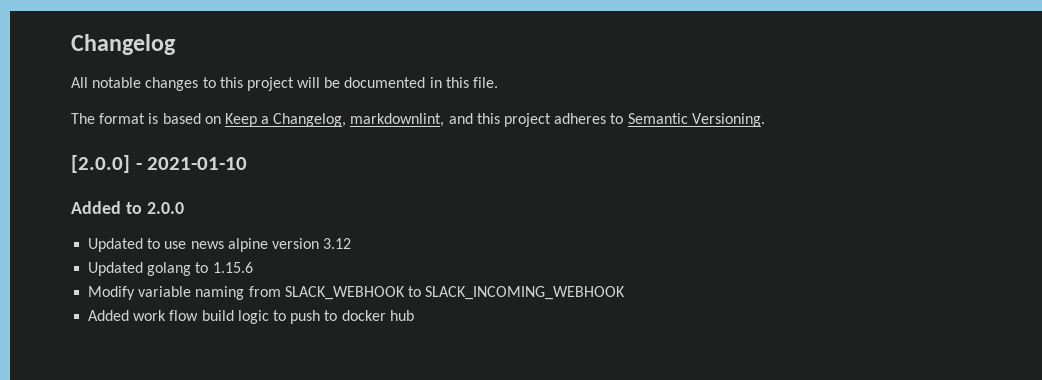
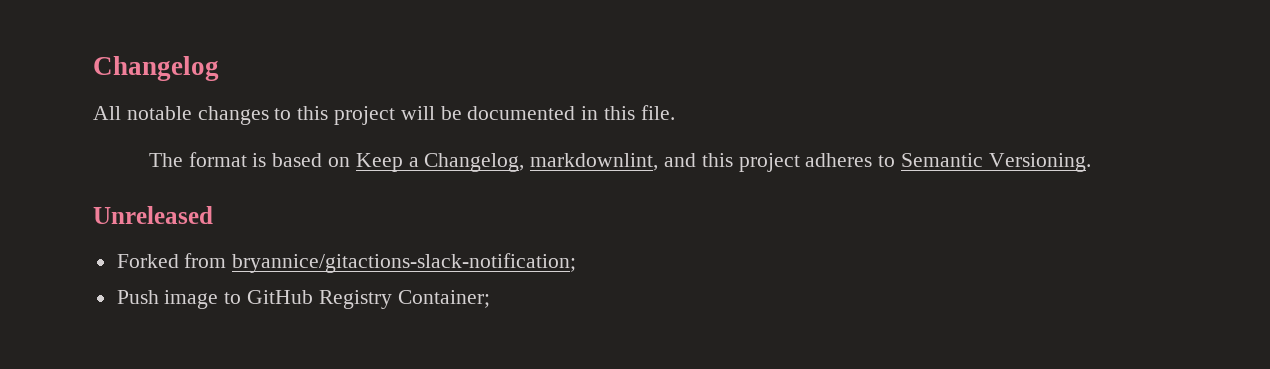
- [2.0.0] - 2021-01-10
- Added to 2.0.0
- Updated to use news alpine version 3.12
- Updated golang to 1.15.6
- Modify variable naming from SLACK_WEBHOOK to SLACK_INCOMING_WEBHOOK
- Added work flow build logic to push to docker hub
+ Unreleased
+ Forked from bryannice/gitactions-slack-notification;
+ Push image to GitHub Registry Container;

